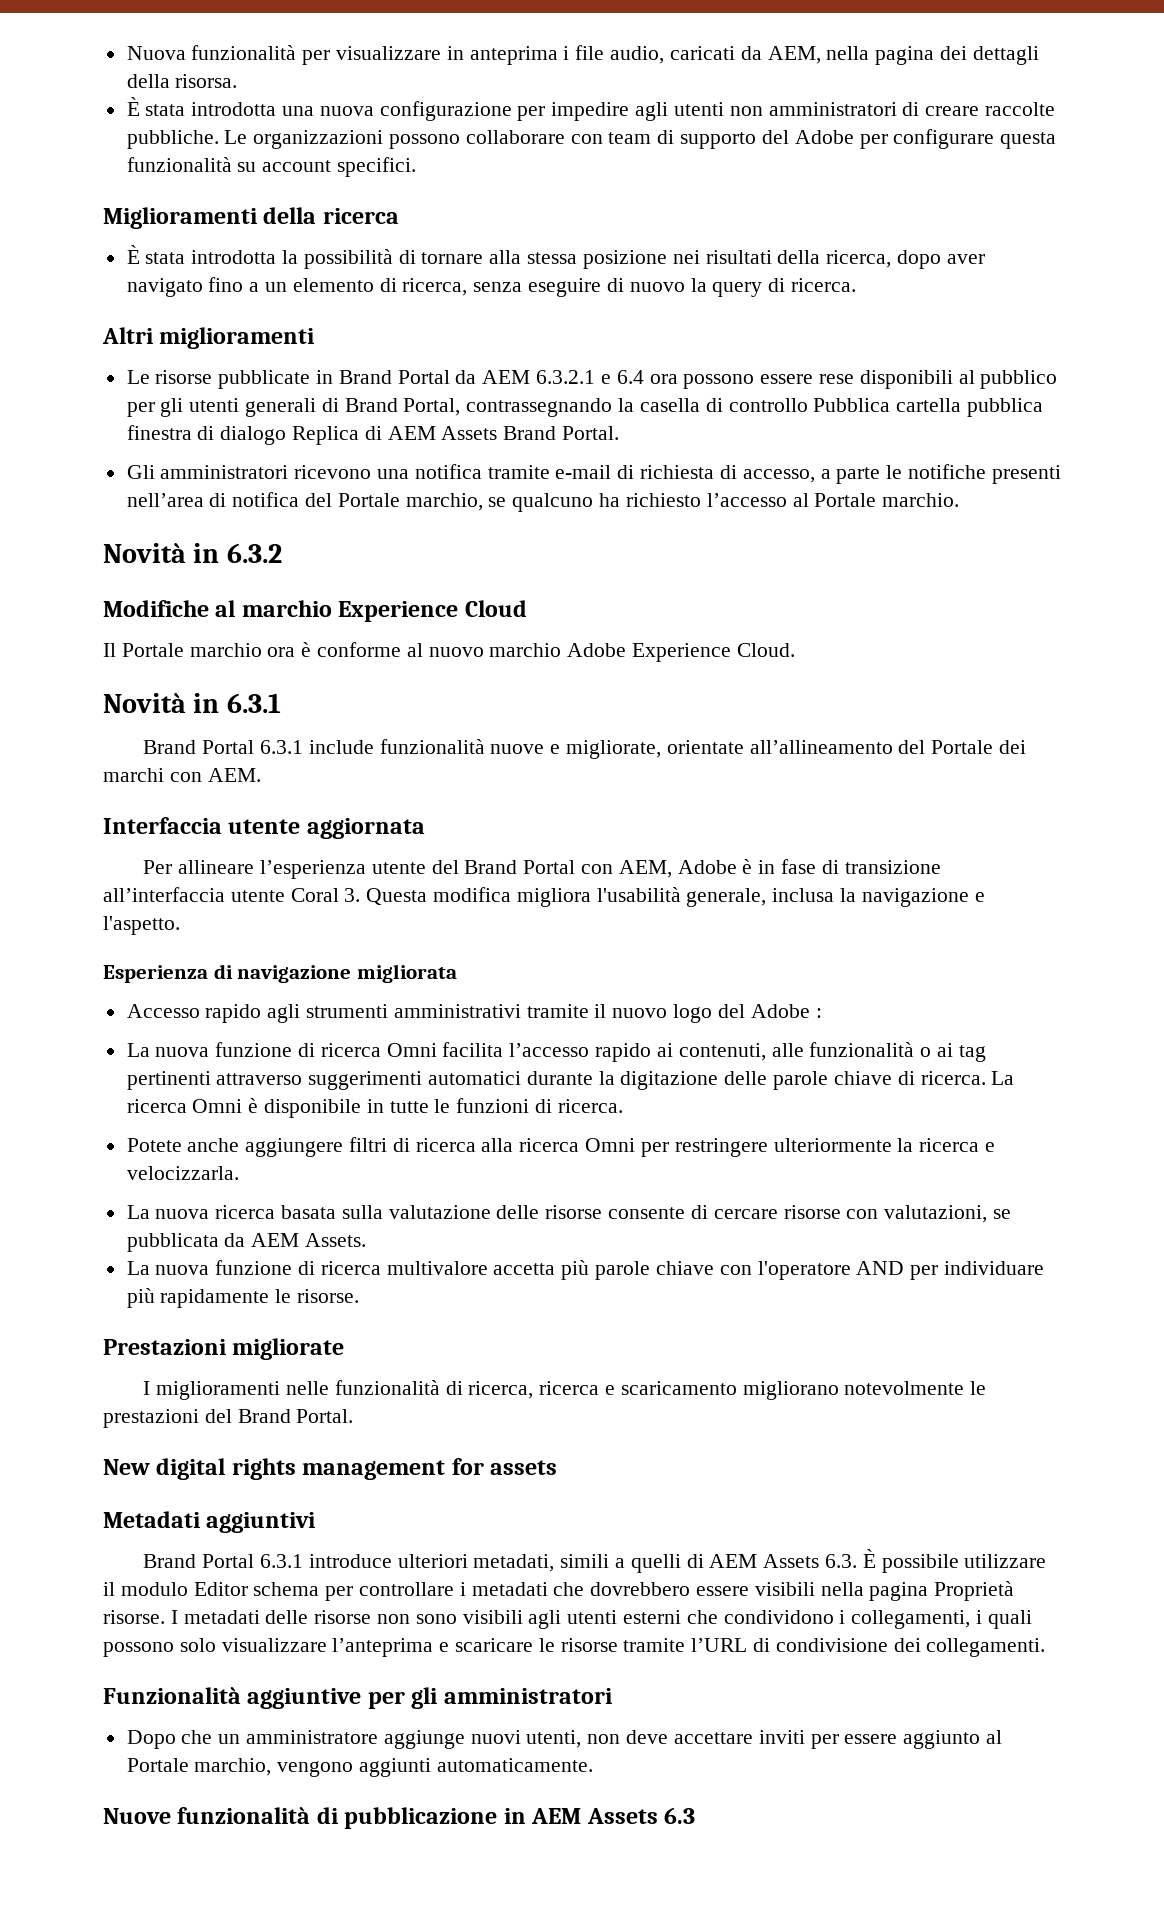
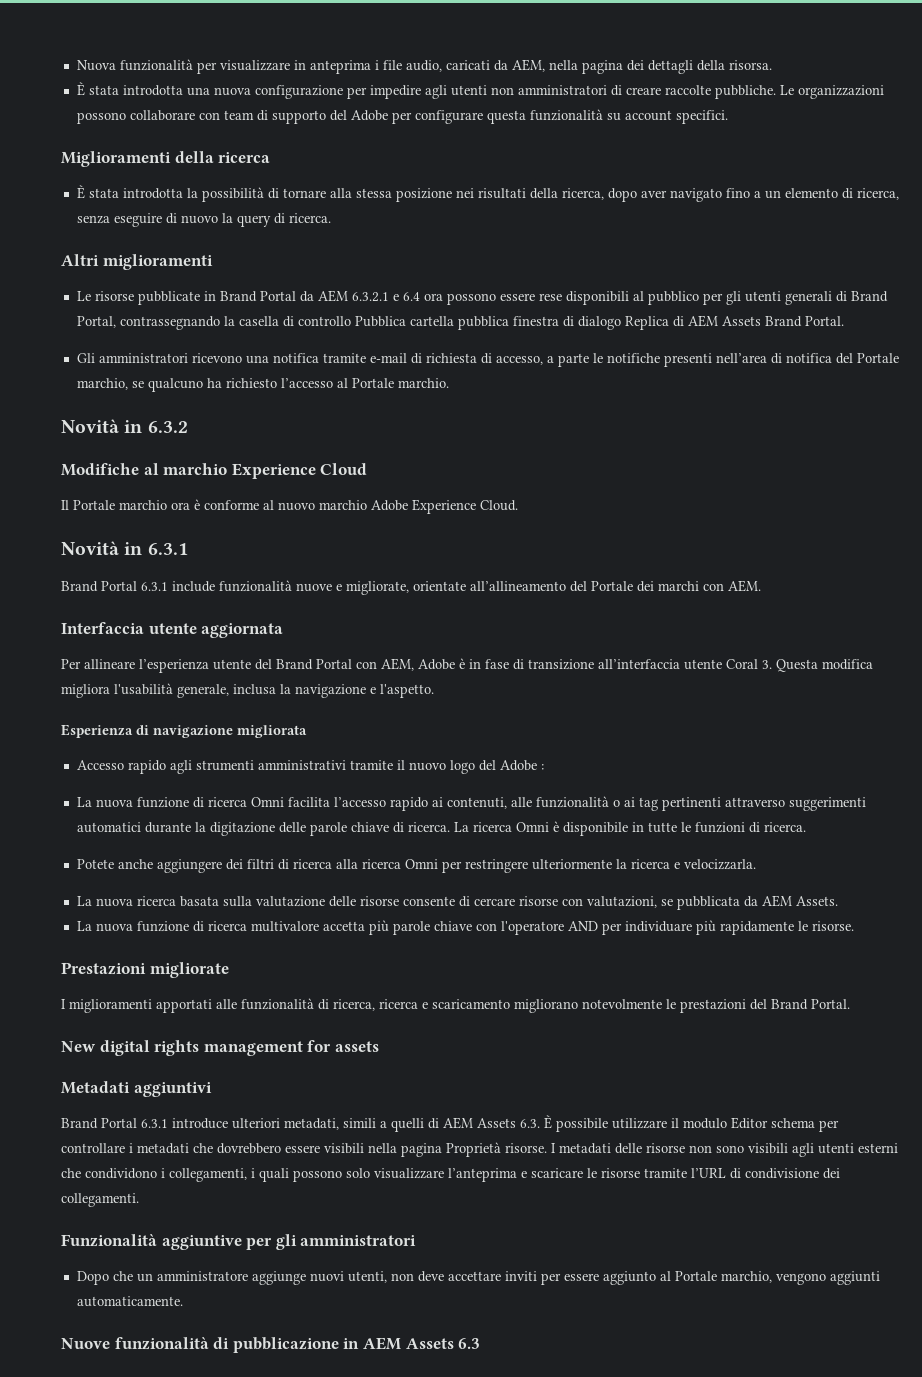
- Potete anche aggiungere filtri di ricerca alla ricerca Omni per restringere ulteriormente la ricerca e velocizzarla.
+ Potete anche aggiungere dei filtri di ricerca alla ricerca Omni per restringere ulteriormente la ricerca e velocizzarla.
- I miglioramenti nelle funzionalità di ricerca, ricerca e scaricamento migliorano notevolmente le prestazioni del Brand Portal.
+ I miglioramenti apportati alle funzionalità di ricerca, ricerca e scaricamento migliorano notevolmente le prestazioni del Brand Portal.

